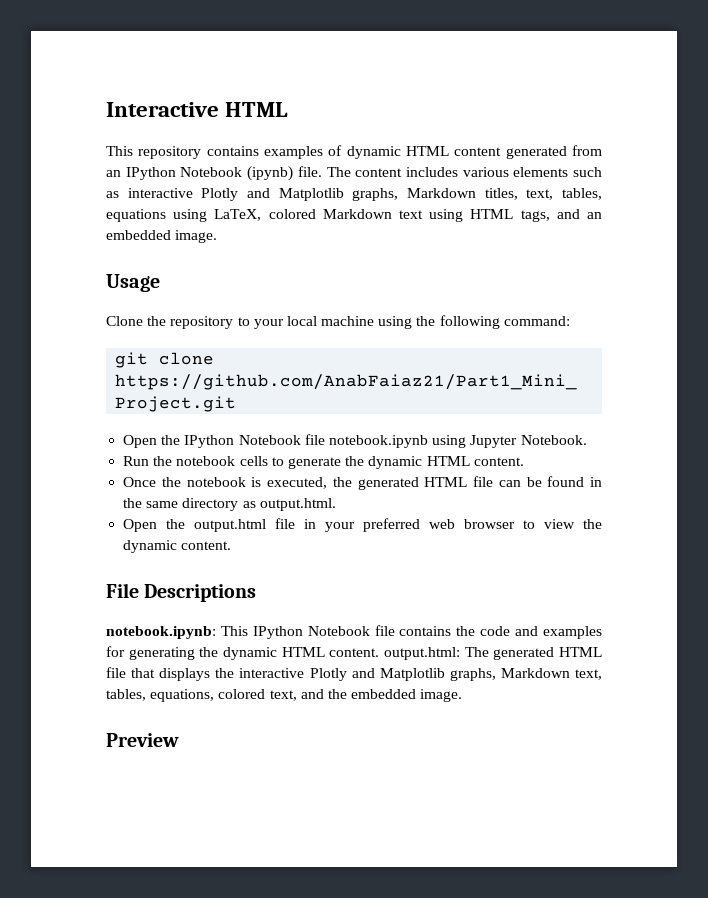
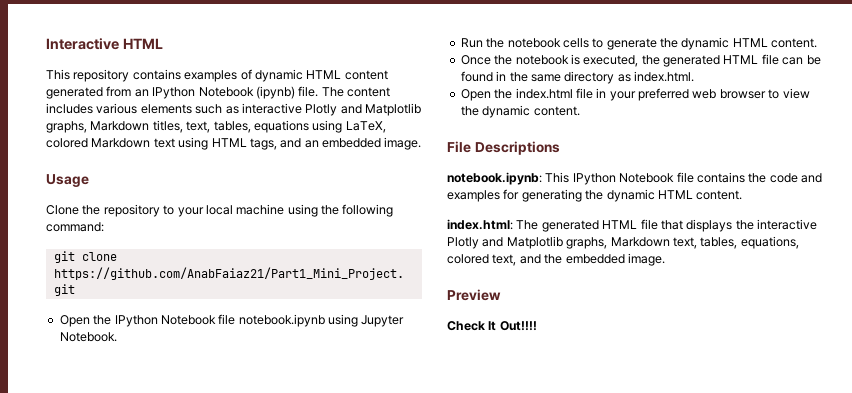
- Once the notebook is executed, the generated HTML file can be found in the same directory as output.html.
- Open the output.html file in your preferred web browser to view the dynamic content.
+ Once the notebook is executed, the generated HTML file can be found in the same directory as index.html.
+ Open the index.html file in your preferred web browser to view the dynamic content.
- notebook.ipynb: This IPython Notebook file contains the code and examples for generating the dynamic HTML content. output.html: The generated HTML file that displays the interactive Plotly and Matplotlib graphs, Markdown text, tables, equations, colored text, and the embedded image.
+ notebook.ipynb: This IPython Notebook file contains the code and examples for generating the dynamic HTML content.
+ index.html: The generated HTML file that displays the interactive Plotly and Matplotlib graphs, Markdown text, tables, equations, colored text, and the embedded image.
+ Check It Out!!!!

